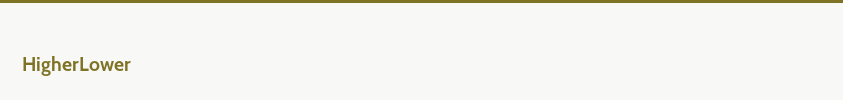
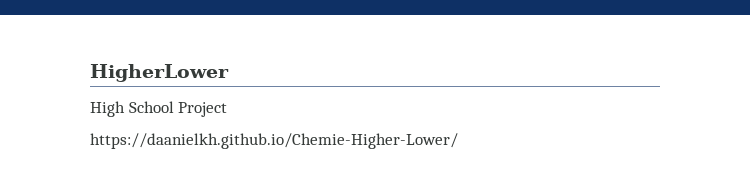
+ High School Project
+ https://daanielkh.github.io/Chemie-Higher-Lower/

